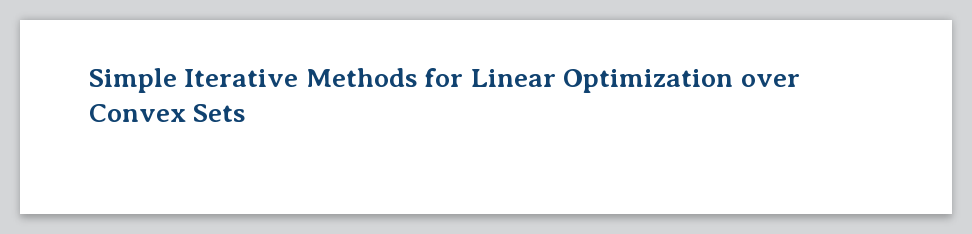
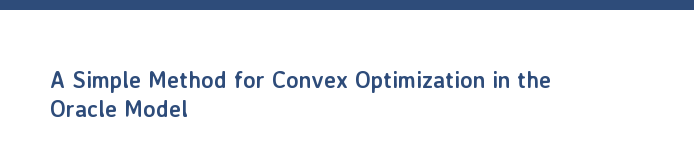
- Simple Iterative Methods for Linear Optimization over Convex Sets
+ A Simple Method for Convex Optimization in the Oracle Model

